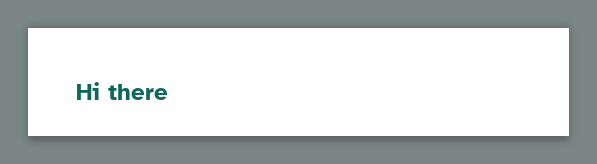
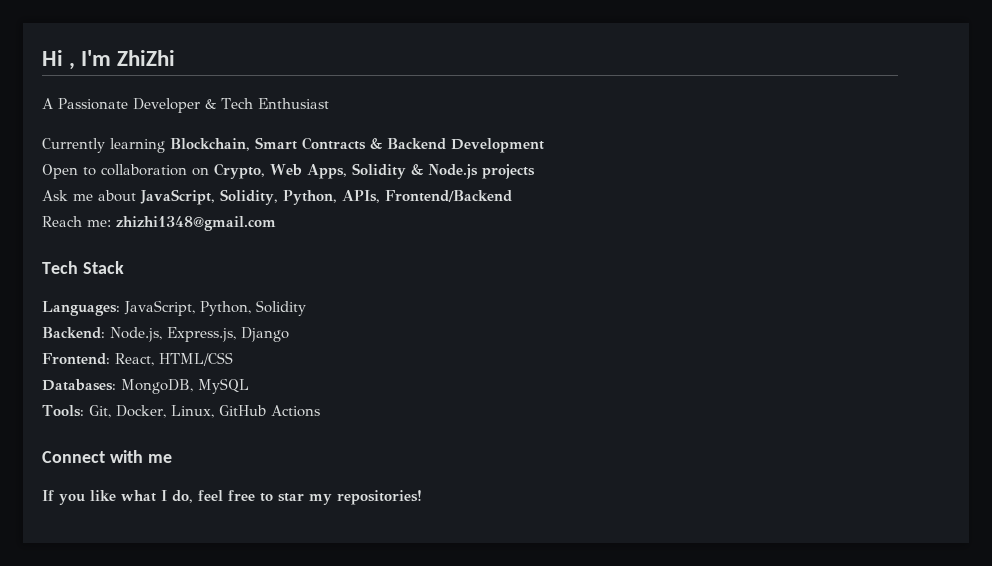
- Hi there
+ Hi , I'm ZhiZhi
+ A Passionate Developer & Tech Enthusiast
+ Currently learning Blockchain, Smart Contracts & Backend Development
+ Open to collaboration on Crypto, Web Apps, Solidity & Node.js projects
+ Ask me about JavaScript, Solidity, Python, APIs, Frontend/Backend
+ Reach me: zhizhi1348@gmail.com
+ Tech Stack
+ Languages: JavaScript, Python, Solidity
+ Backend: Node.js, Express.js, Django
+ Frontend: React, HTML/CSS
+ Databases: MongoDB, MySQL
+ Tools: Git, Docker, Linux, GitHub Actions
+ Connect with me
+ If you like what I do, feel free to star my repositories!

